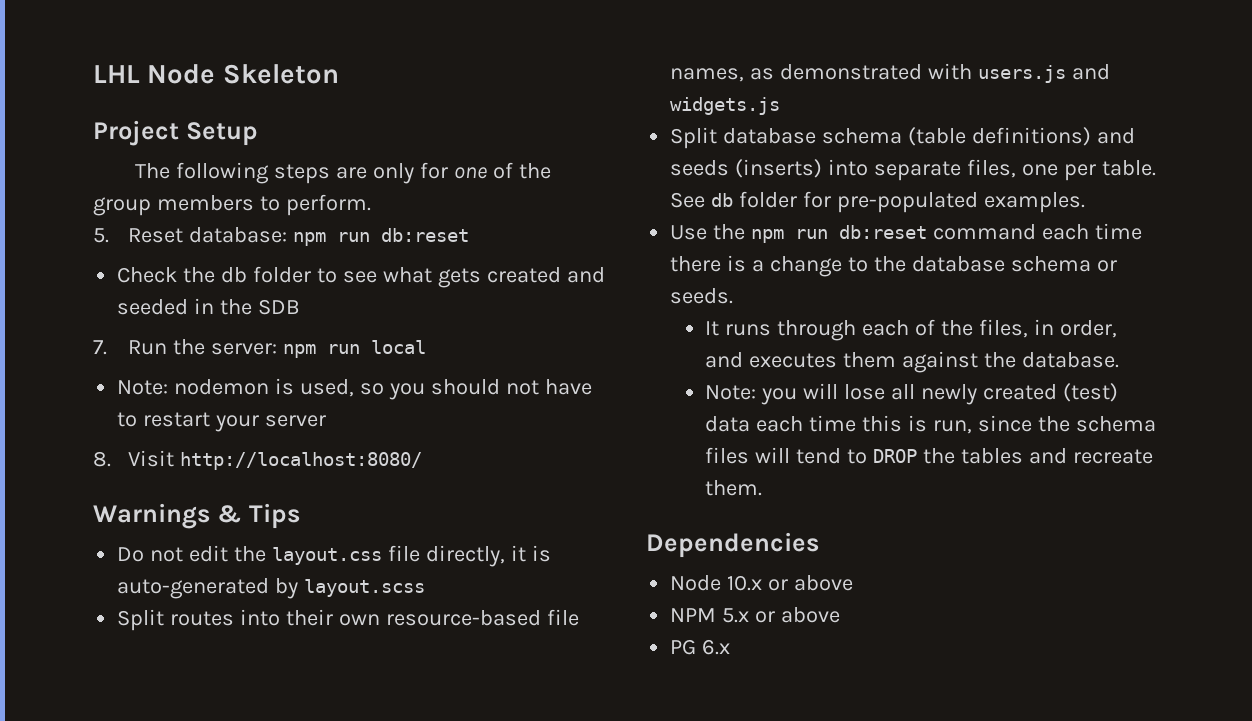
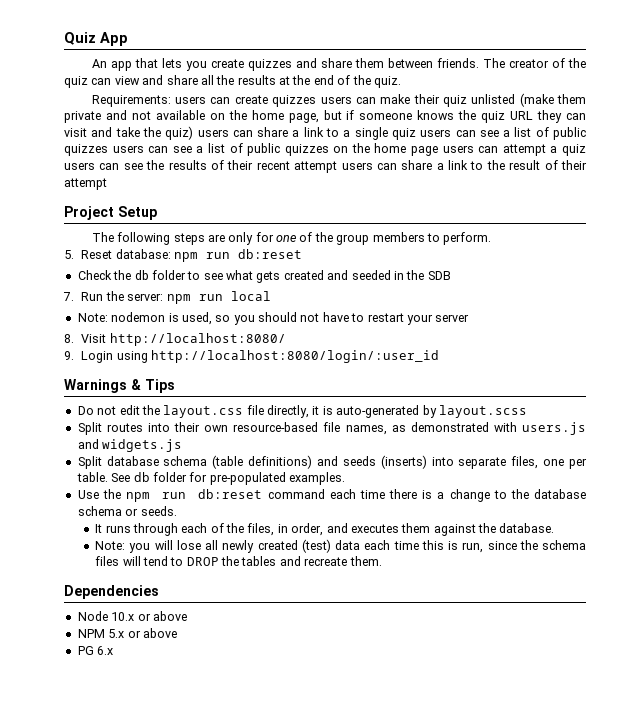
- LHL Node Skeleton
+ Quiz App
+ An app that lets you create quizzes and share them between friends. The creator of the quiz can view and share all the results at the end of the quiz.
+ Requirements: users can create quizzes users can make their quiz unlisted (make them private and not available on the home page, but if someone knows the quiz URL they can visit and take the quiz) users can share a link to a single quiz users can see a list of public quizzes users can see a list of public quizzes on the home page users can attempt a quiz users can see the results of their recent attempt users can share a link to the result of their attempt
+ 9. Login using http://localhost:8080/login/:user_id

